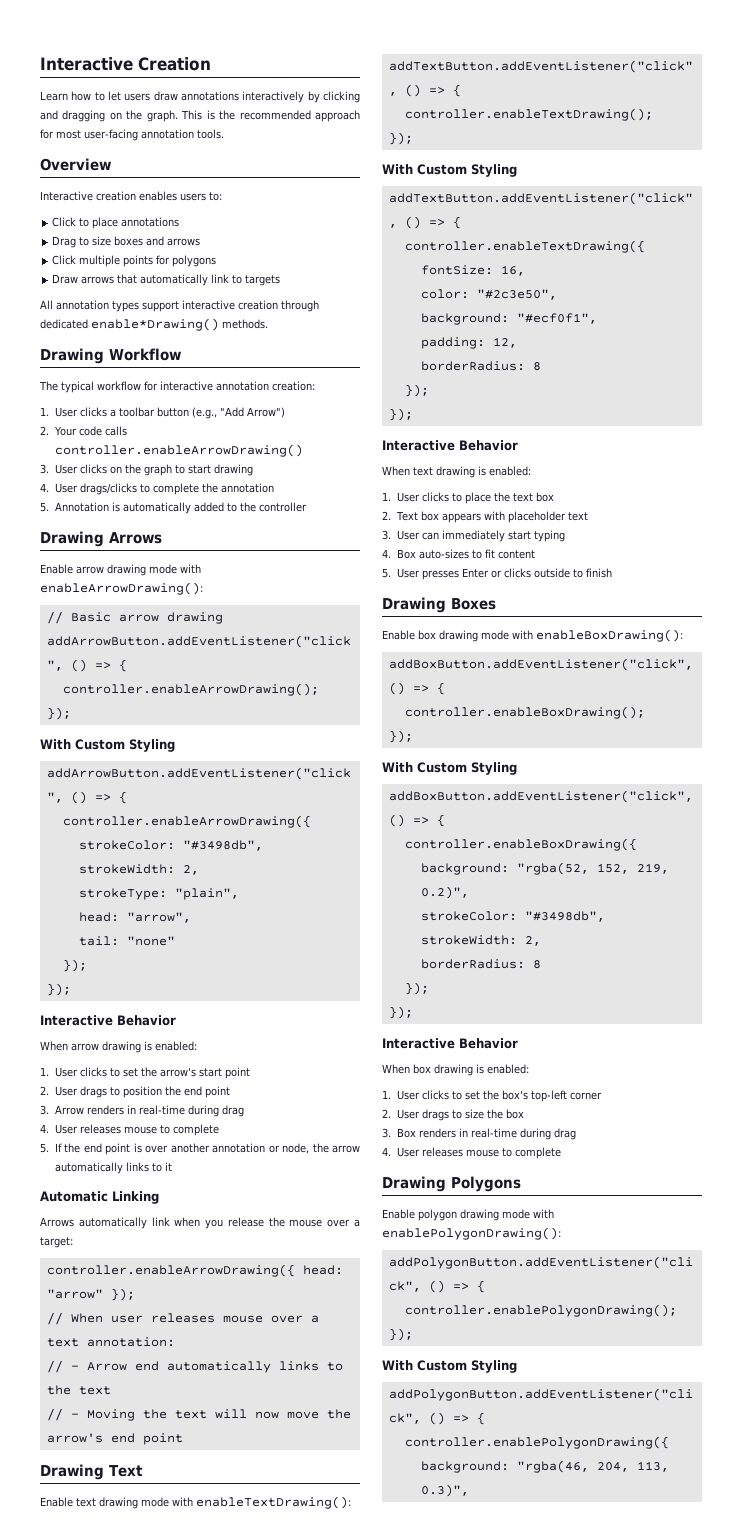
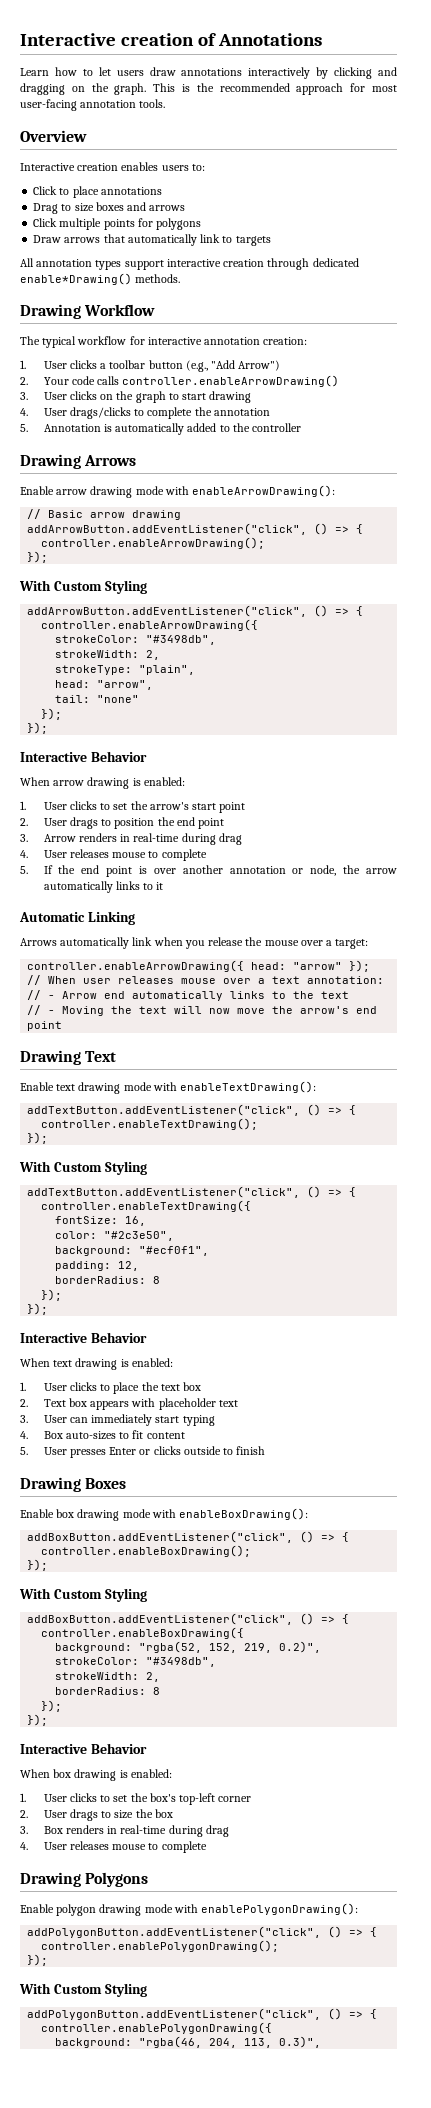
- Interactive Creation
+ Interactive creation of Annotations

